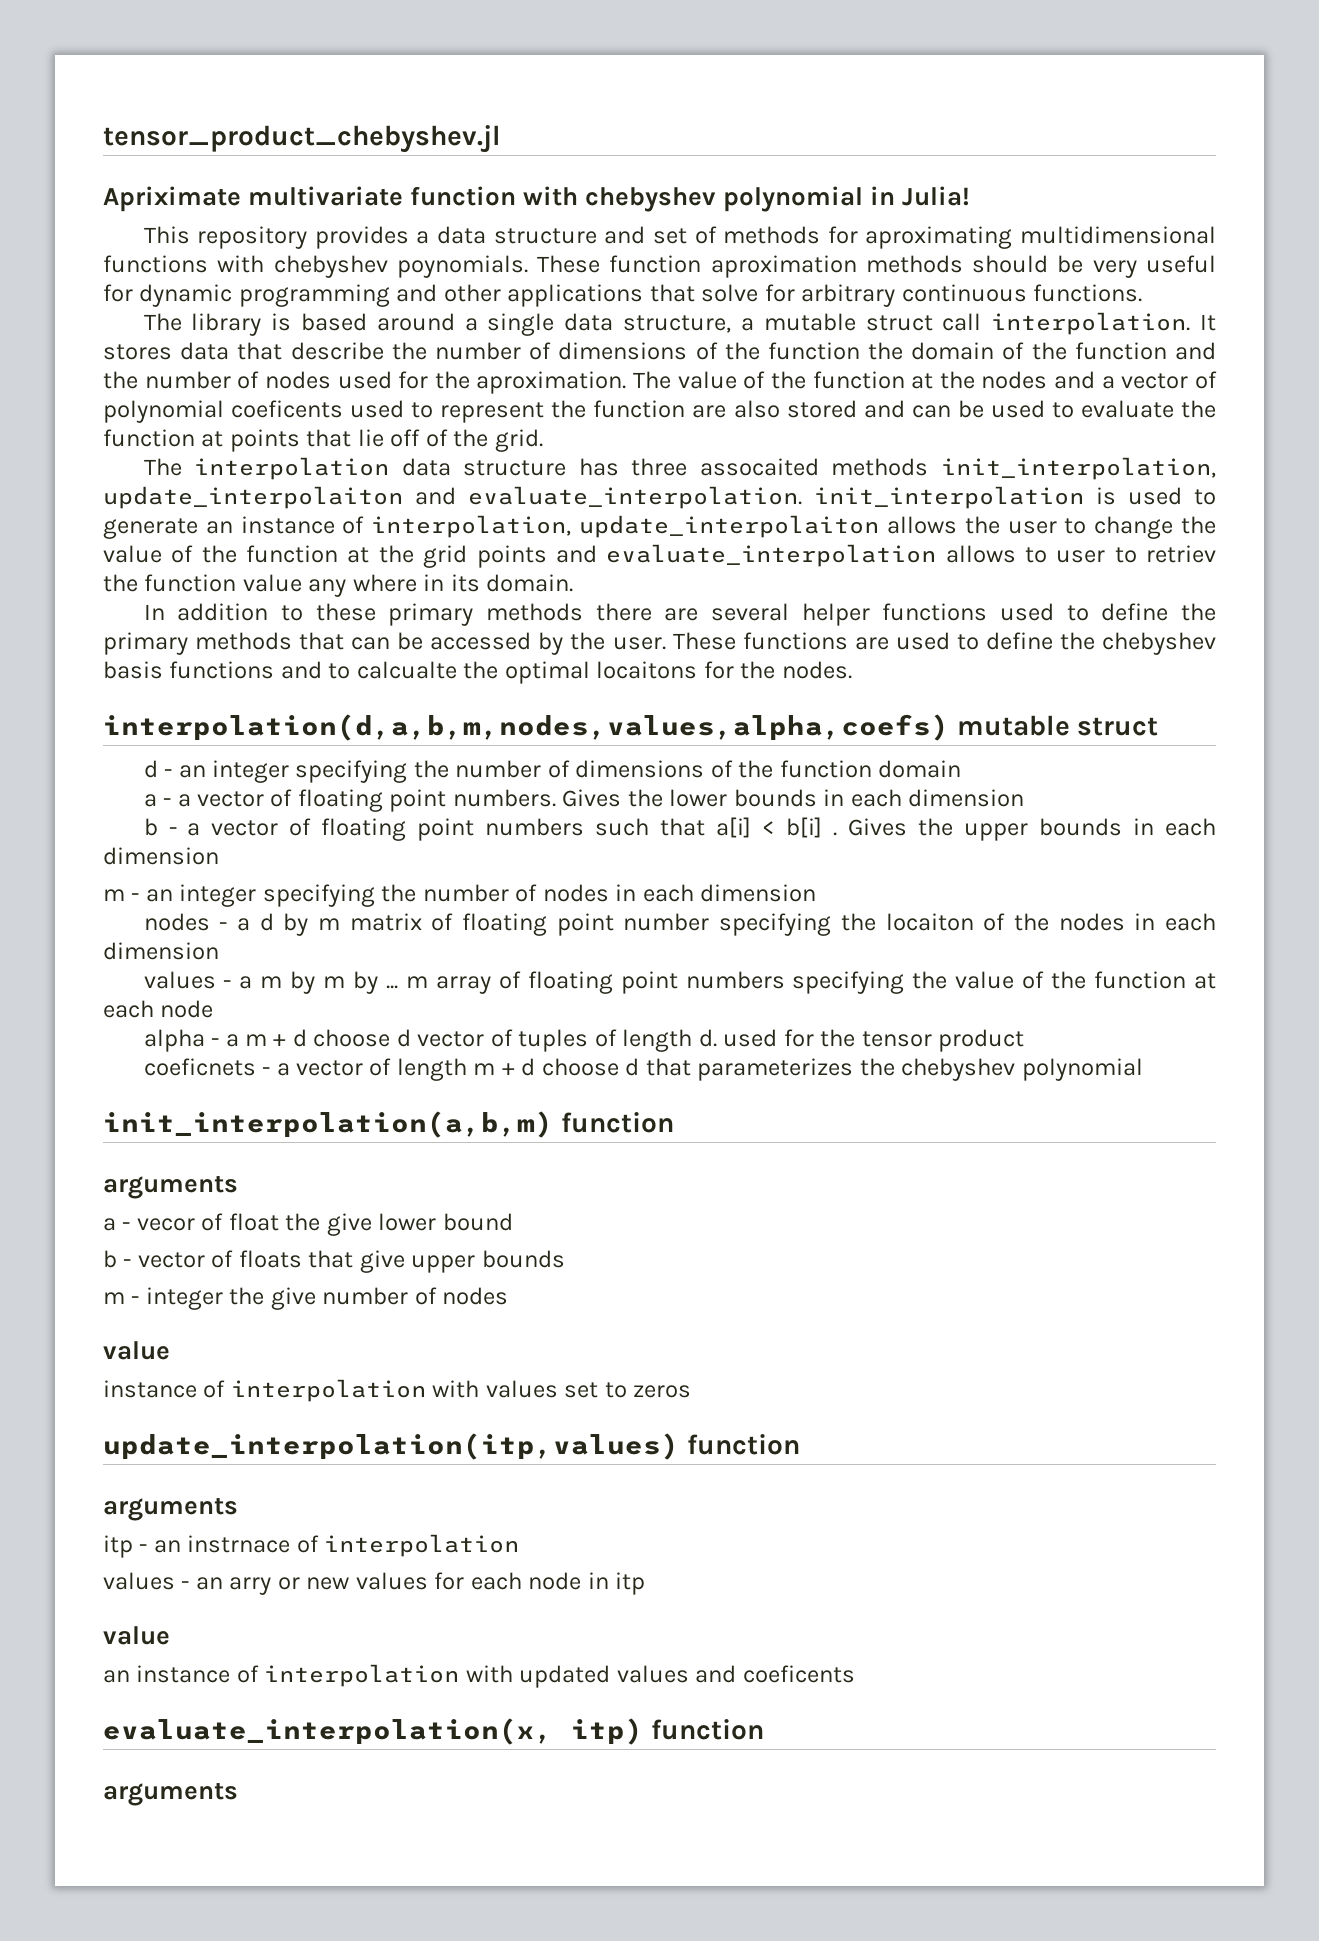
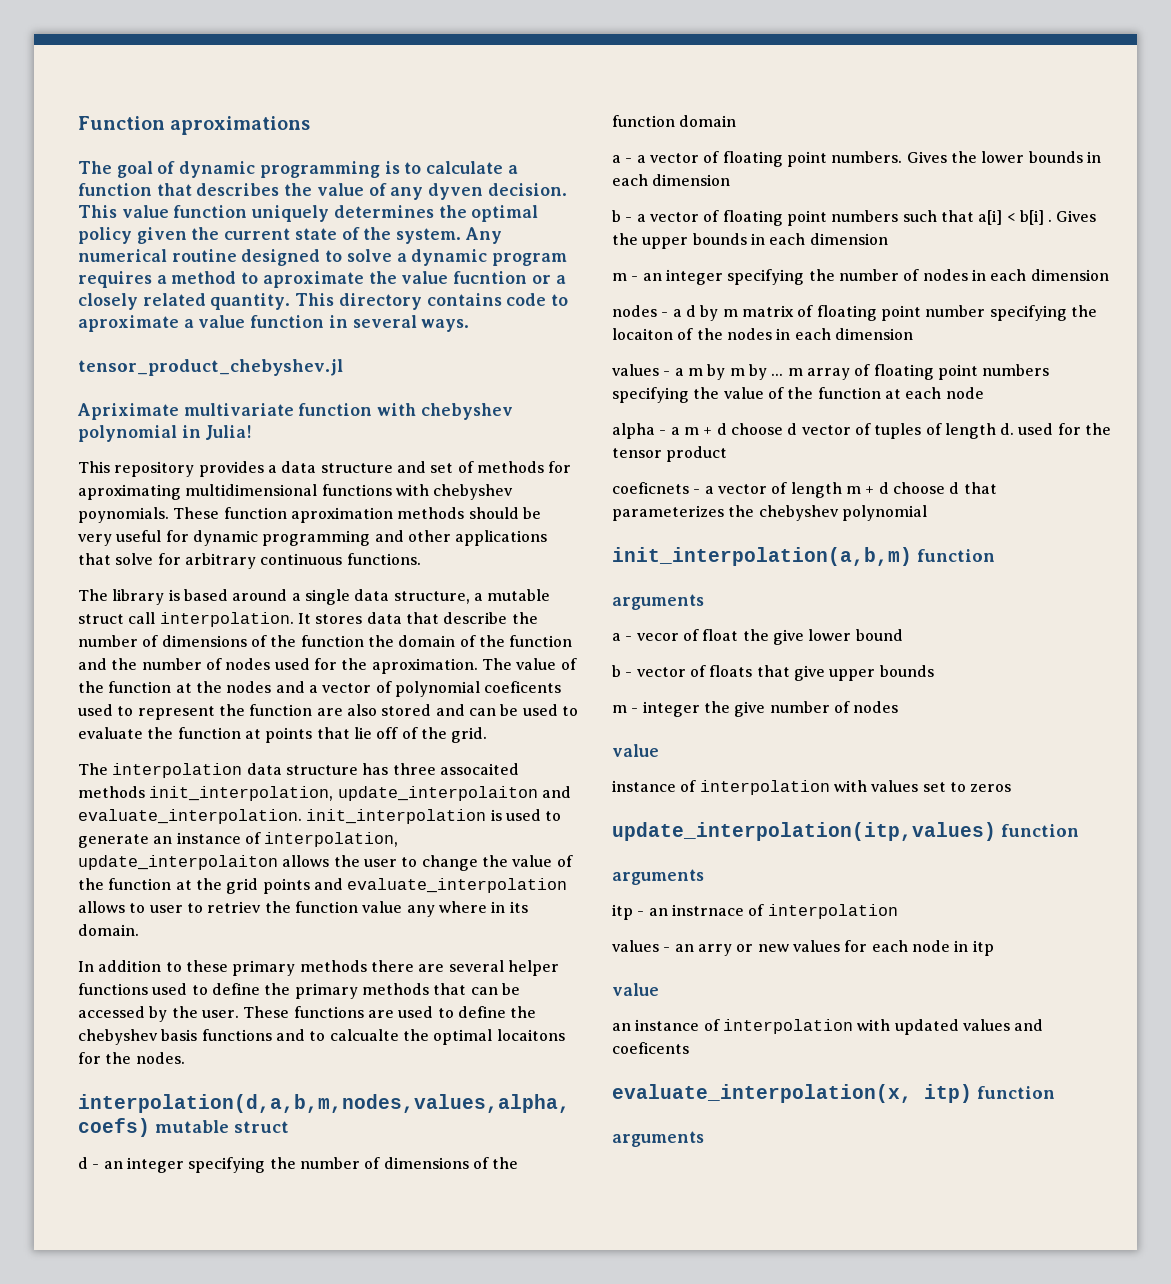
+ Function aproximations
+ The goal of dynamic programming is to calculate a function that describes the value of any dyven decision. This value function uniquely determines the optimal policy given the current state of the system. Any numerical routine designed to solve a dynamic program requires a method to aproximate the value fucntion or a closely related quantity. This directory contains code to aproximate a value function in several ways.

